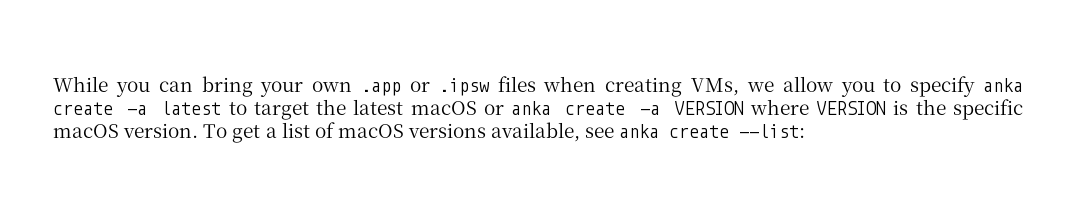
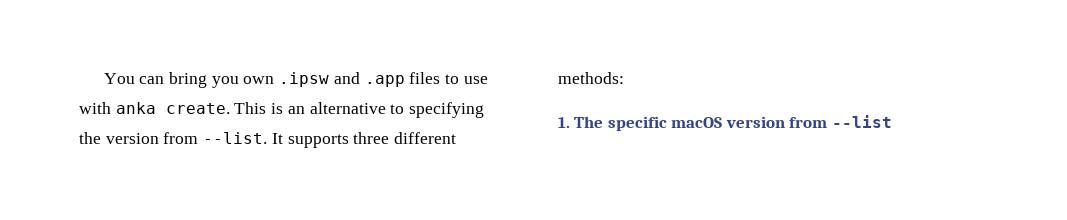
- While you can bring your own .app or .ipsw files when creating VMs, we allow you to specify anka create -a latest to target the latest macOS or anka create -a VERSION where VERSION is the specific macOS version. To get a list of macOS versions available, see anka create --list:
+ You can bring you own .ipsw and .app files to use with anka create. This is an alternative to specifying the version from --list. It supports three different methods:
+ 1. The specific macOS version from --list

